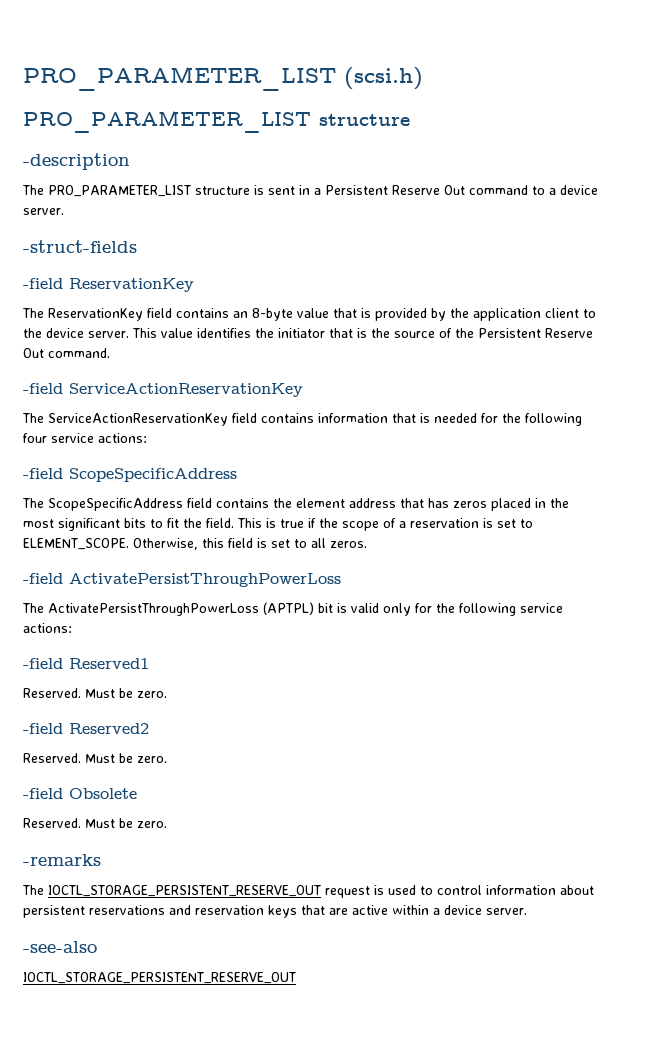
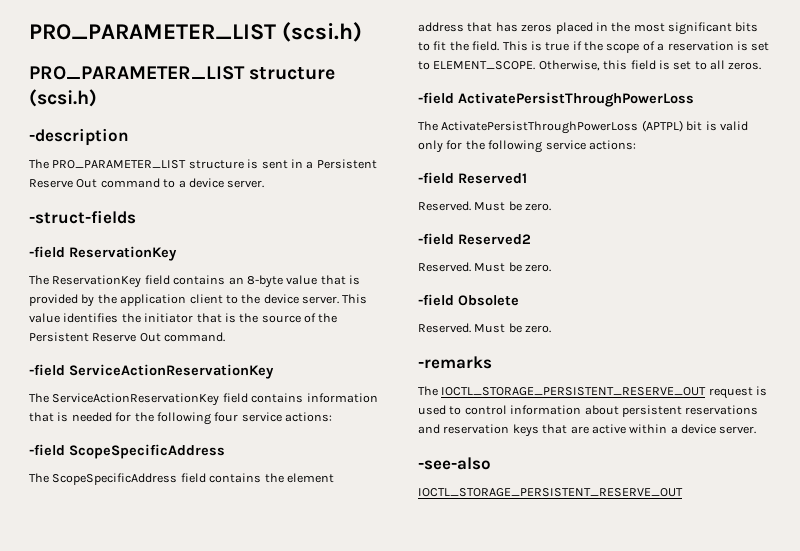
  PRO_PARAMETER_LIST (scsi.h)
- PRO_PARAMETER_LIST structure
+ PRO_PARAMETER_LIST structure (scsi.h)

